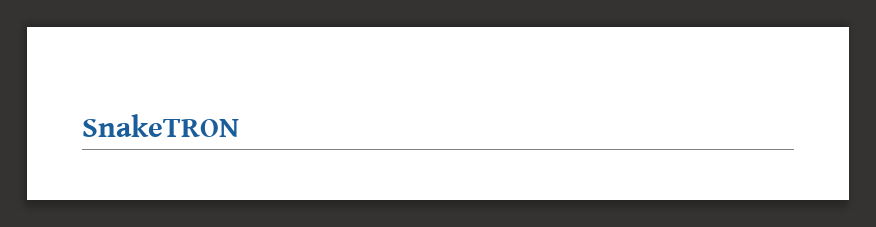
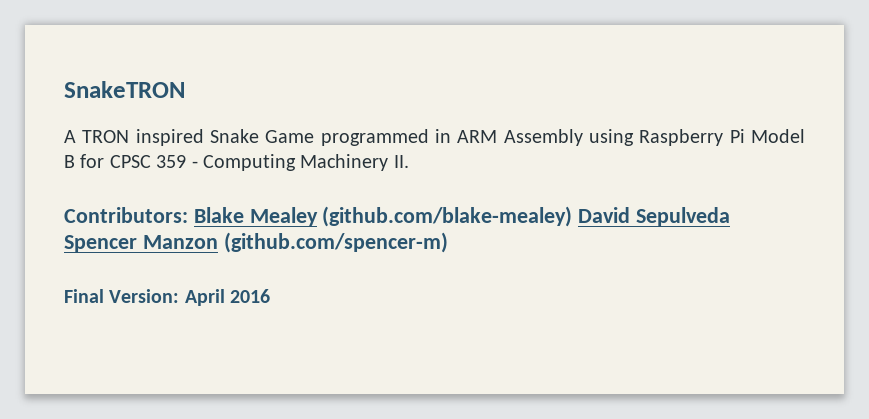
+ A TRON inspired Snake Game programmed in ARM Assembly using Raspberry Pi Model B for CPSC 359 - Computing Machinery II.
+ Contributors: Blake Mealey (github.com/blake-mealey) David Sepulveda Spencer Manzon (github.com/spencer-m)
+ Final Version: April 2016

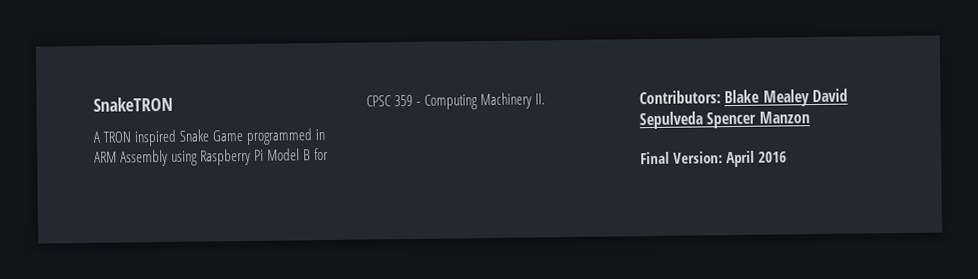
- Contributors: Blake Mealey (github.com/blake-mealey) David Sepulveda Spencer Manzon (github.com/spencer-m)
+ Contributors: Blake Mealey David Sepulveda Spencer Manzon

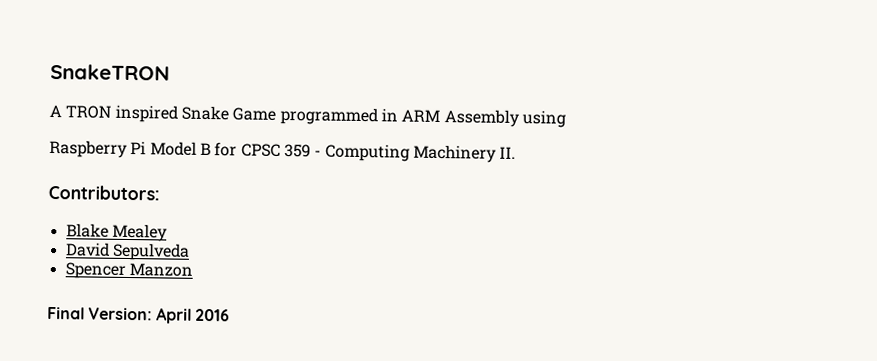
- A TRON inspired Snake Game programmed in ARM Assembly using Raspberry Pi Model B for CPSC 359 - Computing Machinery II.
+ A TRON inspired Snake Game programmed in ARM Assembly using
+ Raspberry Pi Model B for CPSC 359 - Computing Machinery II.
- Contributors: Blake Mealey David Sepulveda Spencer Manzon
+ Contributors:
+ Blake Mealey
+ David Sepulveda
+ Spencer Manzon

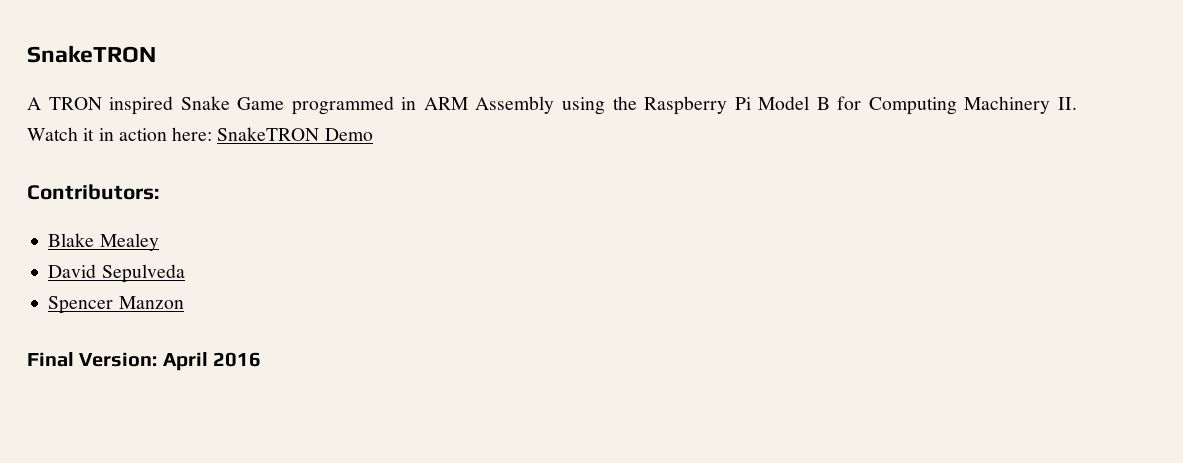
- A TRON inspired Snake Game programmed in ARM Assembly using
- Raspberry Pi Model B for CPSC 359 - Computing Machinery II.
+ A TRON inspired Snake Game programmed in ARM Assembly using the Raspberry Pi Model B for Computing Machinery II. Watch it in action here: SnakeTRON Demo

